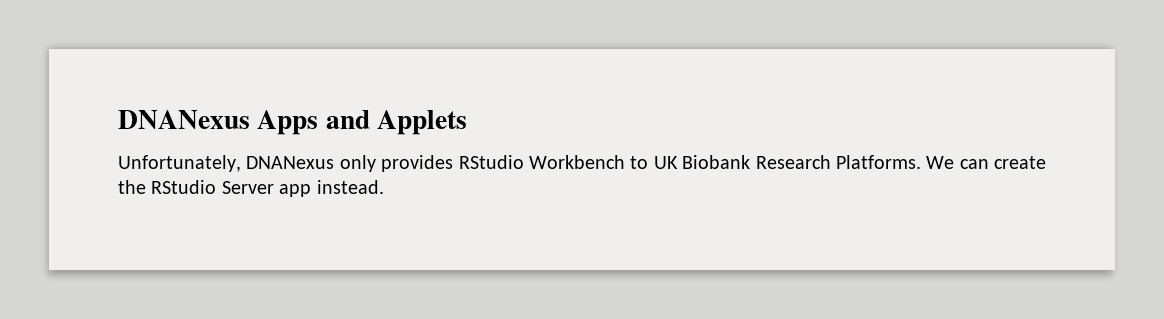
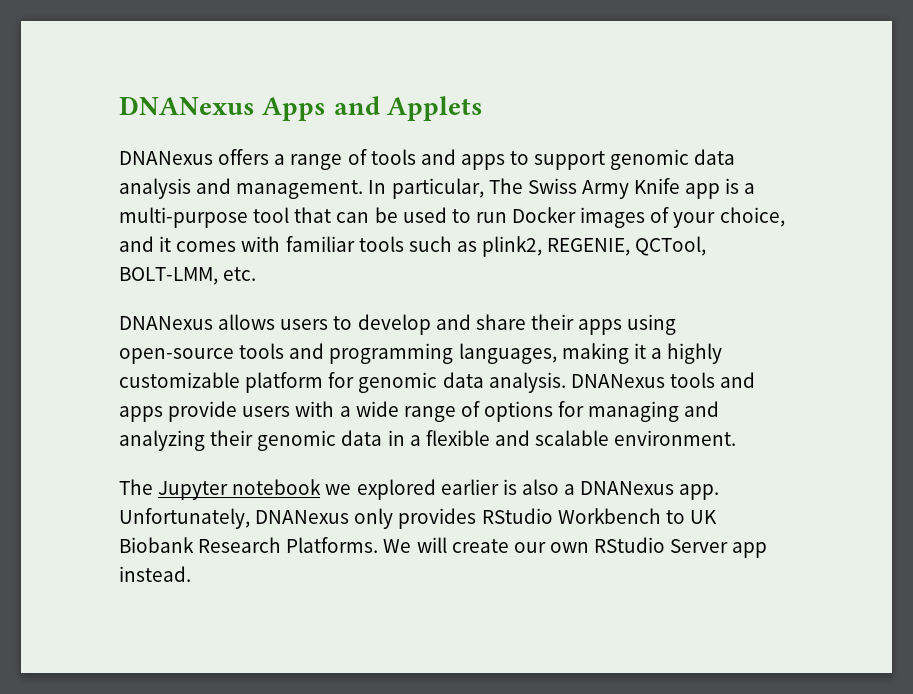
+ DNANexus offers a range of tools and apps to support genomic data analysis and management. In particular, The Swiss Army Knife app is a multi-purpose tool that can be used to run Docker images of your choice, and it comes with familiar tools such as plink2, REGENIE, QCTool, BOLT-LMM, etc.
+ DNANexus allows users to develop and share their apps using open-source tools and programming languages, making it a highly customizable platform for genomic data analysis. DNANexus tools and apps provide users with a wide range of options for managing and analyzing their genomic data in a flexible and scalable environment.
+ The Jupyter notebook we explored earlier is also a DNANexus app.
- We can create the RStudio Server app instead.
+ We will create our own RStudio Server app instead.

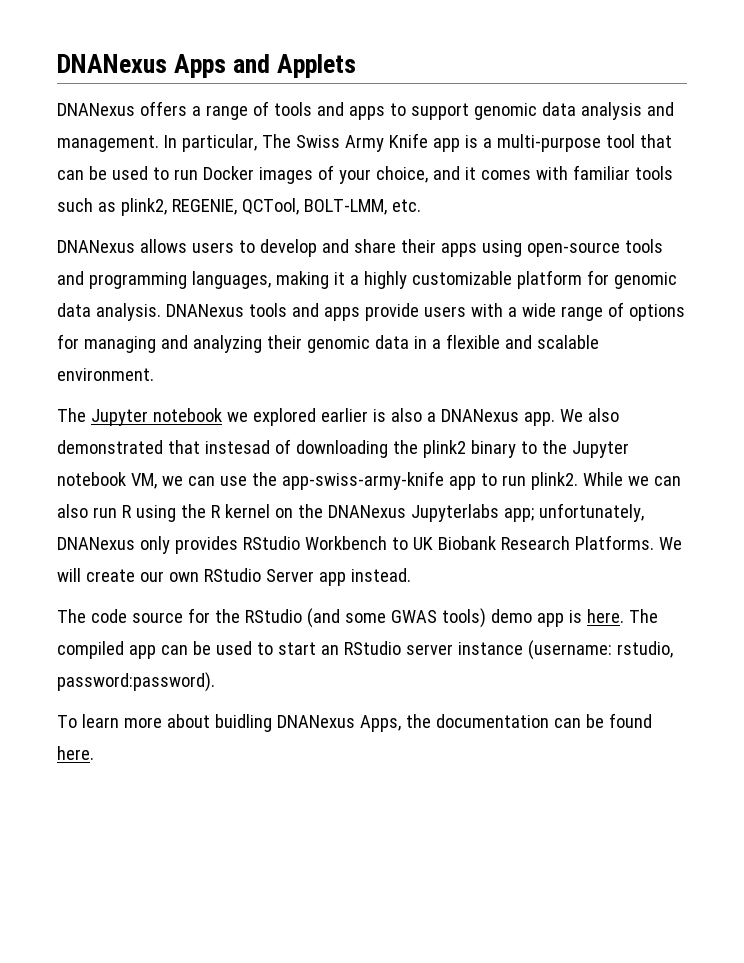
- Unfortunately, DNANexus only provides RStudio Workbench to UK Biobank Research Platforms.
+ We also demonstrated that instesad of downloading the plink2 binary to the Jupyter notebook VM, we can use the app-swiss-army-knife app to run plink2. While we can also run R using the R kernel on the DNANexus Jupyterlabs app; unfortunately, DNANexus only provides RStudio Workbench to UK Biobank Research Platforms.
+ The code source for the RStudio (and some GWAS tools) demo app is here. The compiled app can be used to start an RStudio server instance (username: rstudio, password:password).
+ To learn more about buidling DNANexus Apps, the documentation can be found here.

